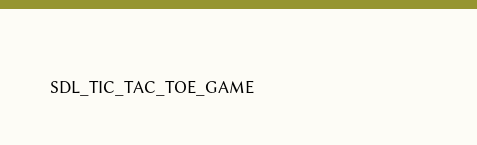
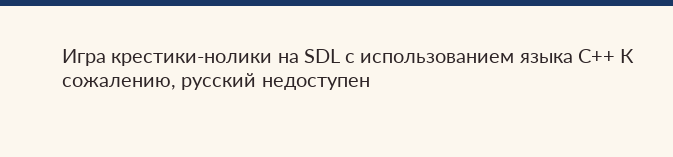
- SDL_TIC_TAC_TOE_GAME
+ Игра крестики-нолики на SDL с использованием языка C++ К сожалению, русский недоступен

